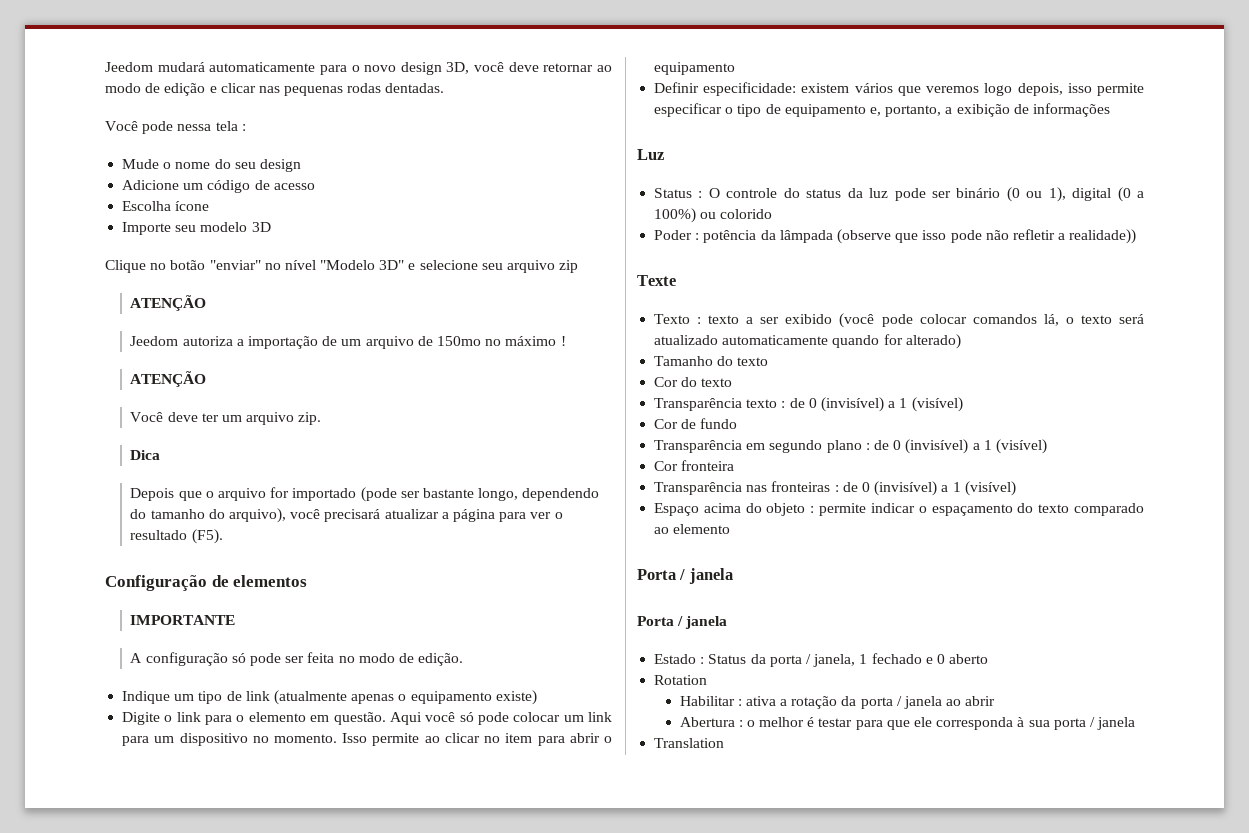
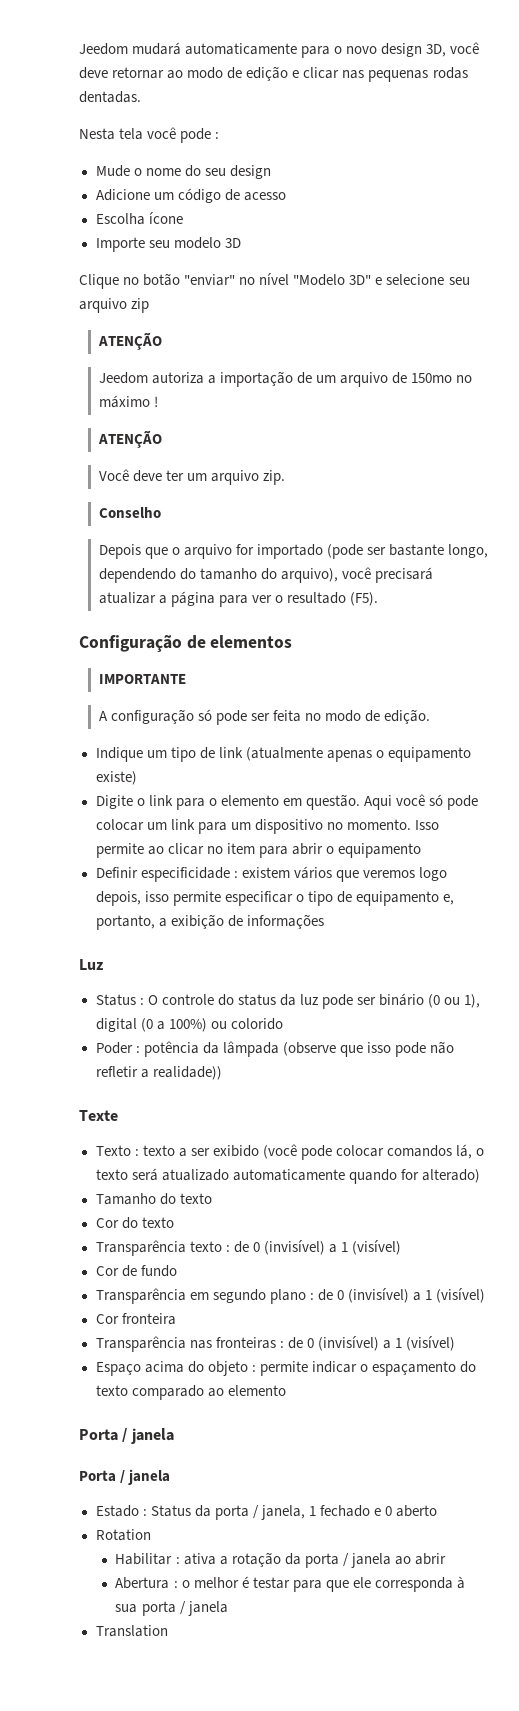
- Você pode nessa tela :
+ Nesta tela você pode :
- Dica
+ Conselho
- Definir especificidade: existem vários que veremos logo depois, isso permite especificar o tipo de equipamento e, portanto, a exibição de informações
+ Definir especificidade : existem vários que veremos logo depois, isso permite especificar o tipo de equipamento e, portanto, a exibição de informações

